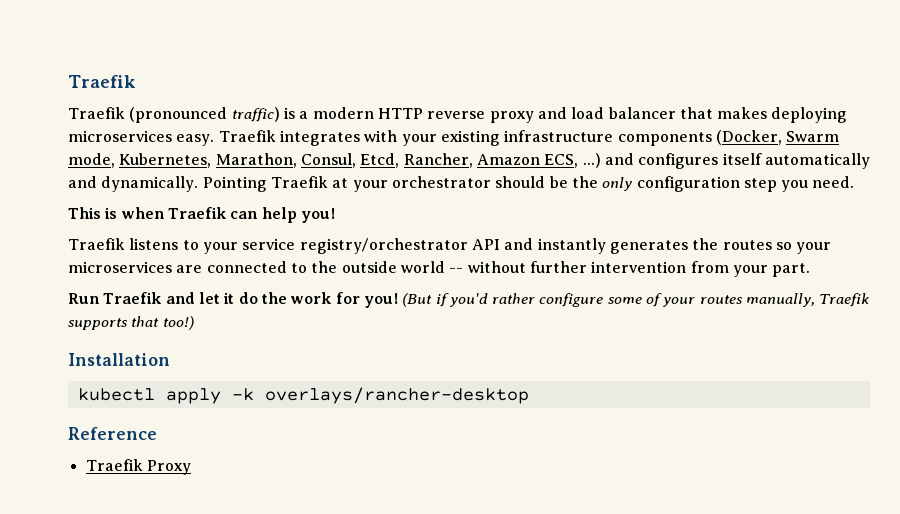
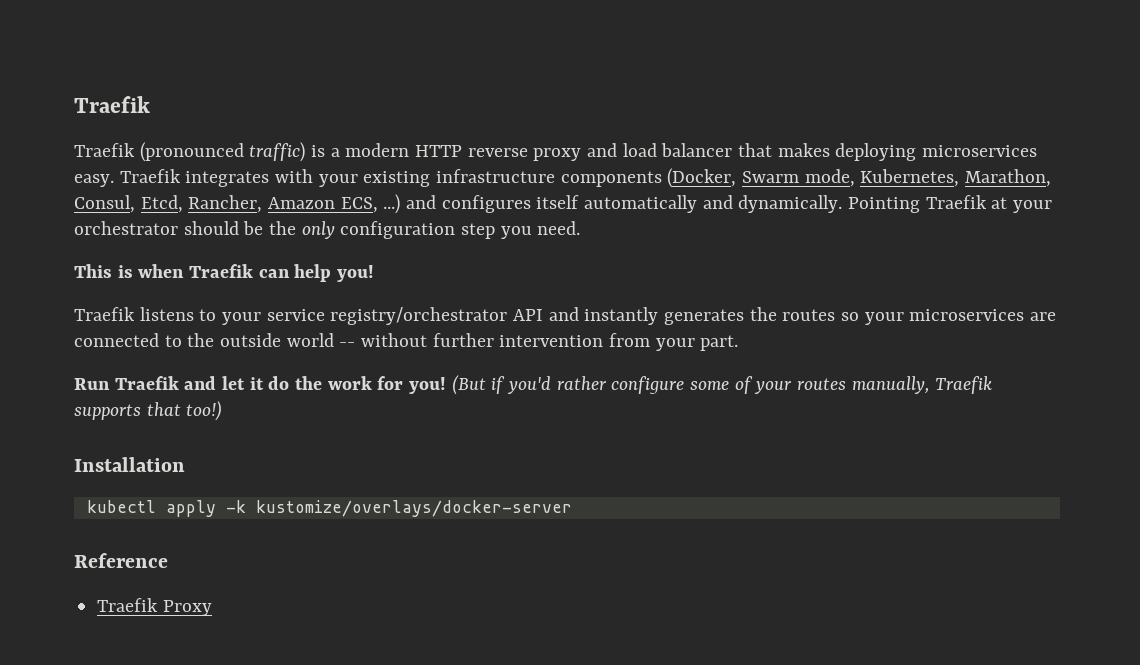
- kubectl apply -k overlays/rancher-desktop
+ kubectl apply -k kustomize/overlays/docker-server

